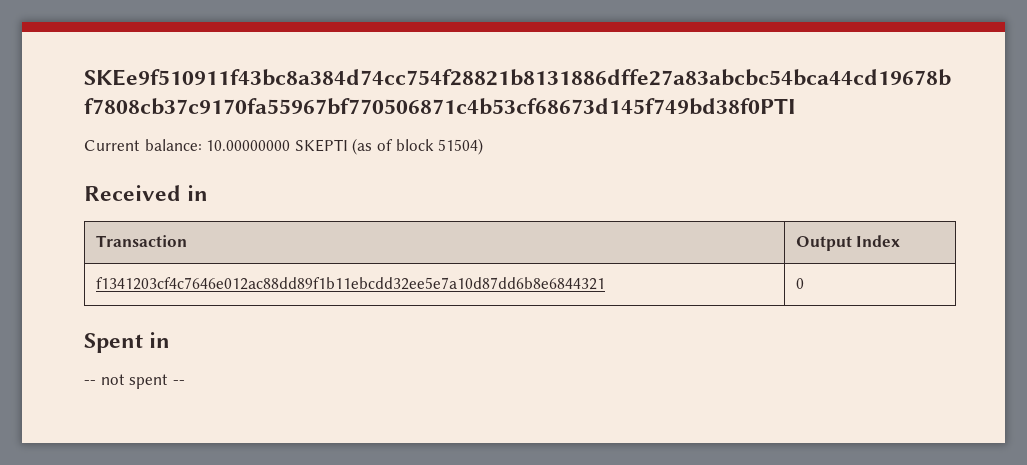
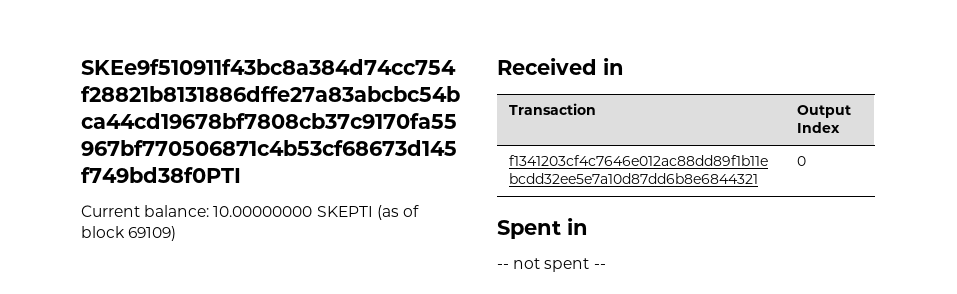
- Current balance: 10.00000000 SKEPTI (as of block 51504)
+ Current balance: 10.00000000 SKEPTI (as of block 69109)

